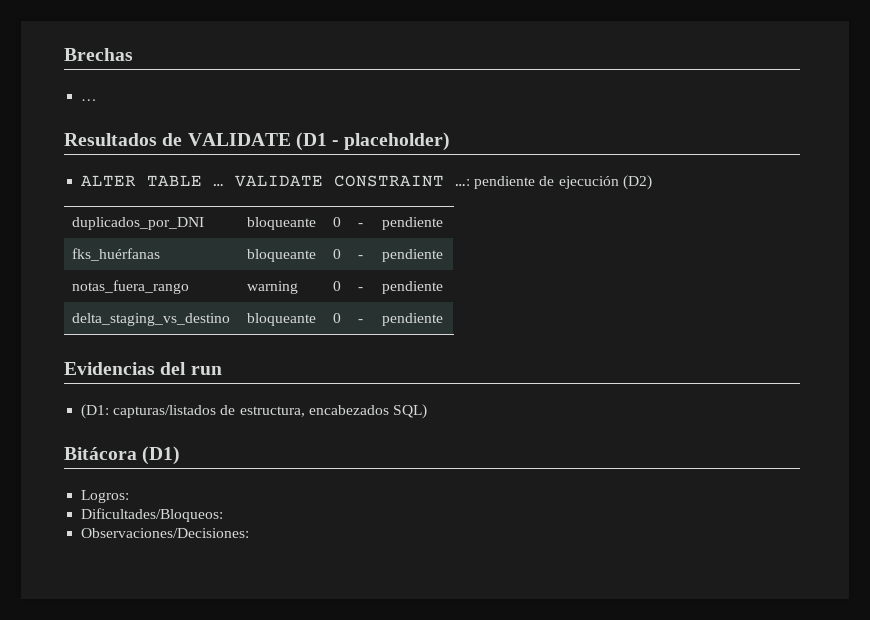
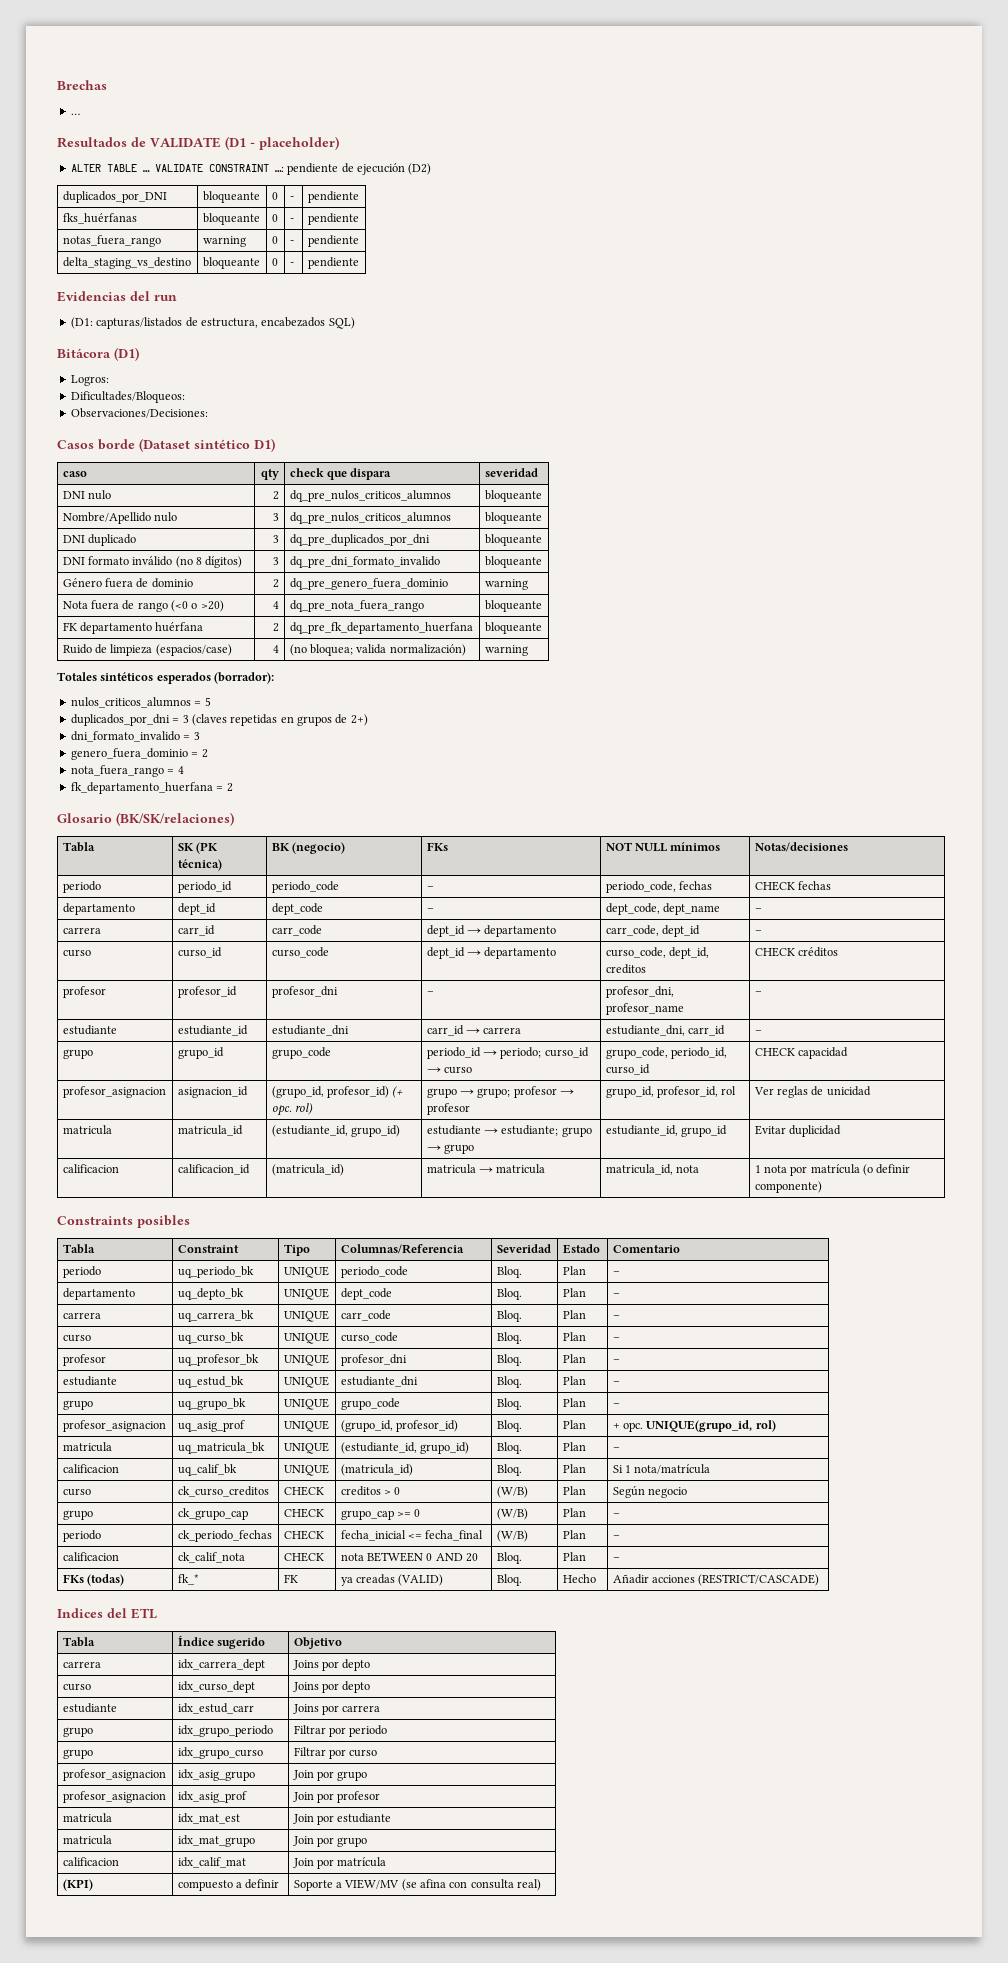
+ Casos borde (Dataset sintético D1)
+ caso | qty | check que dispara | severidad
+ DNI nulo | 2 | dq_pre_nulos_criticos_alumnos | bloqueante
+ Nombre/Apellido nulo | 3 | dq_pre_nulos_criticos_alumnos | bloqueante
+ DNI duplicado | 3 | dq_pre_duplicados_por_dni | bloqueante
+ DNI formato inválido (no 8 dígitos) | 3 | dq_pre_dni_formato_invalido | bloqueante
+ Género fuera de dominio | 2 | dq_pre_genero_fuera_dominio | warning
+ Nota fuera de rango (<0 o >20) | 4 | dq_pre_nota_fuera_rango | bloqueante
+ FK departamento huérfana | 2 | dq_pre_fk_departamento_huerfana | bloqueante
+ Ruido de limpieza (espacios/case) | 4 | (no bloquea; valida normalización) | warning
+ Totales sintéticos esperados (borrador):
+ nulos_criticos_alumnos = 5
+ duplicados_por_dni = 3 (claves repetidas en grupos de 2+)
+ dni_formato_invalido = 3
+ genero_fuera_dominio = 2
+ nota_fuera_rango = 4
+ fk_departamento_huerfana = 2
+ Glosario (BK/SK/relaciones)
+ Tabla | SK (PK técnica) | BK (negocio) | FKs | NOT NULL mínimos | Notas/decisiones
+ periodo | periodo_id | periodo_code | – | periodo_code, fechas | CHECK fechas
+ departamento | dept_id | dept_code | – | dept_code, dept_name | –
+ carrera | carr_id | carr_code | dept_id → departamento | carr_code, dept_id | –
+ curso | curso_id | curso_code | dept_id → departamento | curso_code, dept_id, creditos | CHECK créditos
+ profesor | profesor_id | profesor_dni | – | profesor_dni, profesor_name | –
+ estudiante | estudiante_id | estudiante_dni | carr_id → carrera | estudiante_dni, carr_id | –
+ grupo | grupo_id | grupo_code | periodo_id → periodo; curso_id → curso | grupo_code, periodo_id, curso_id | CHECK capacidad
+ profesor_asignacion | asignacion_id | (grupo_id, profesor_id) (+ opc. rol) | grupo → grupo; profesor → profesor | grupo_id, profesor_id, rol | Ver reglas de unicidad
+ matricula | matricula_id | (estudiante_id, grupo_id) | estudiante → estudiante; grupo → grupo | estudiante_id, grupo_id | Evitar duplicidad
+ calificacion | calificacion_id | (matricula_id) | matricula → matricula | matricula_id, nota | 1 nota por matrícula (o definir componente)
+ Constraints posibles
+ Tabla | Constraint | Tipo | Columnas/Referencia | Severidad | Estado | Comentario
+ periodo | uq_periodo_bk | UNIQUE | periodo_code | Bloq. | Plan | –
+ departamento | uq_depto_bk | UNIQUE | dept_code | Bloq. | Plan | –
+ carrera | uq_carrera_bk | UNIQUE | carr_code | Bloq. | Plan | –
+ curso | uq_curso_bk | UNIQUE | curso_code | Bloq. | Plan | –
+ profesor | uq_profesor_bk | UNIQUE | profesor_dni | Bloq. | Plan | –
+ estudiante | uq_estud_bk | UNIQUE | estudiante_dni | Bloq. | Plan | –
+ grupo | uq_grupo_bk | UNIQUE | grupo_code | Bloq. | Plan | –
+ profesor_asignacion | uq_asig_prof | UNIQUE | (grupo_id, profesor_id) | Bloq. | Plan | + opc. UNIQUE(grupo_id, rol)
+ matricula | uq_matricula_bk | UNIQUE | (estudiante_id, grupo_id) | Bloq. | Plan | –
+ calificacion | uq_calif_bk | UNIQUE | (matricula_id) | Bloq. | Plan | Si 1 nota/matrícula
+ curso | ck_curso_creditos | CHECK | creditos > 0 | (W/B) | Plan | Según negocio
+ grupo | ck_grupo_cap | CHECK | grupo_cap >= 0 | (W/B) | Plan | –
+ periodo | ck_periodo_fechas | CHECK | fecha_inicial <= fecha_final | (W/B) | Plan | –
+ calificacion | ck_calif_nota | CHECK | nota BETWEEN 0 AND 20 | Bloq. | Plan | –
+ FKs (todas) | fk_* | FK | ya creadas (VALID) | Bloq. | Hecho | Añadir acciones (RESTRICT/CASCADE)
+ Indices del ETL
+ Tabla | Índice sugerido | Objetivo
+ carrera | idx_carrera_dept | Joins por depto
+ curso | idx_curso_dept | Joins por depto
+ estudiante | idx_estud_carr | Joins por carrera
+ grupo | idx_grupo_periodo | Filtrar por periodo
+ grupo | idx_grupo_curso | Filtrar por curso
+ profesor_asignacion | idx_asig_grupo | Join por grupo
+ profesor_asignacion | idx_asig_prof | Join por profesor
+ matricula | idx_mat_est | Join por estudiante
+ matricula | idx_mat_grupo | Join por grupo
+ calificacion | idx_calif_mat | Join por matrícula
+ (KPI) | compuesto a definir | Soporte a VIEW/MV (se afina con consulta real)

